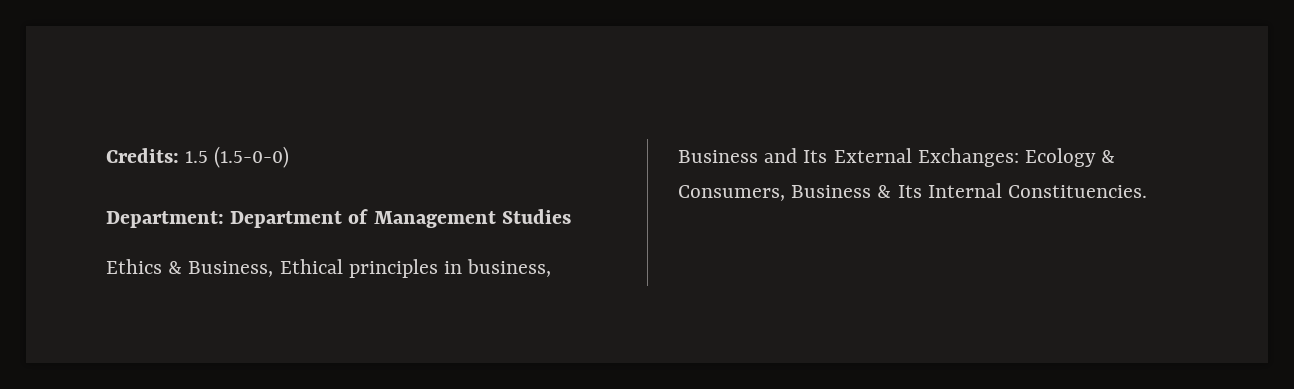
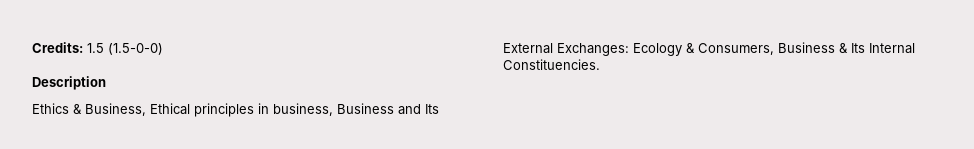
- Department: Department of Management Studies
+ Description

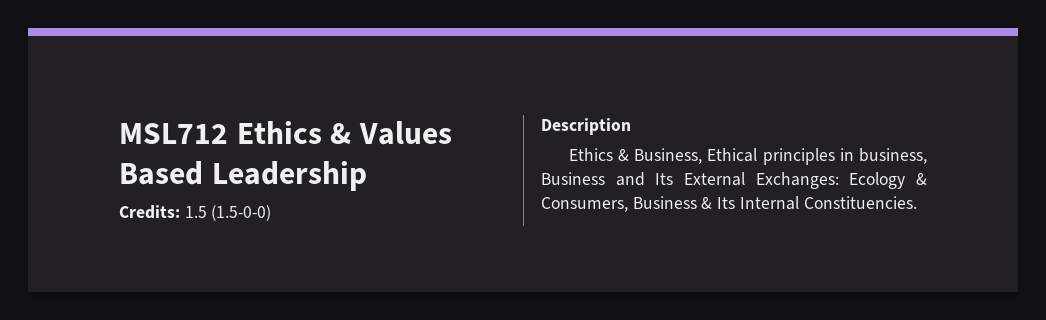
+ MSL712 Ethics & Values Based Leadership

